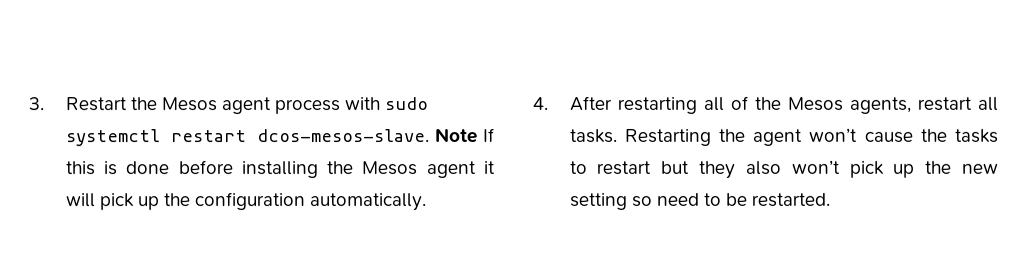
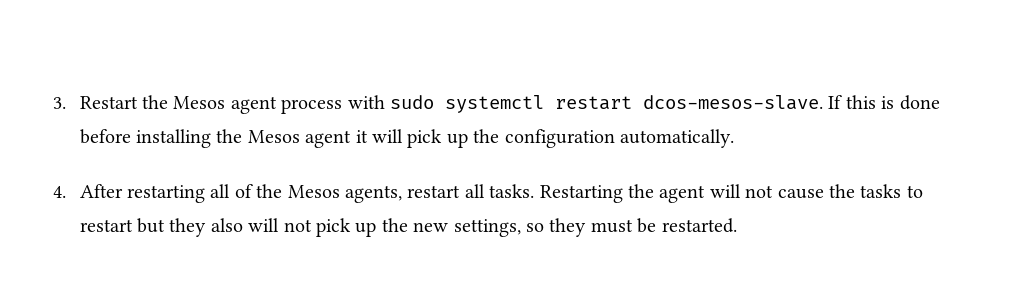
- Note If this is done before installing the Mesos agent it will pick up the configuration automatically.
+ If this is done before installing the Mesos agent it will pick up the configuration automatically.
- Restarting the agent won’t cause the tasks to restart but they also won’t pick up the new setting so need to be restarted.
+ Restarting the agent will not cause the tasks to restart but they also will not pick up the new settings, so they must be restarted.

